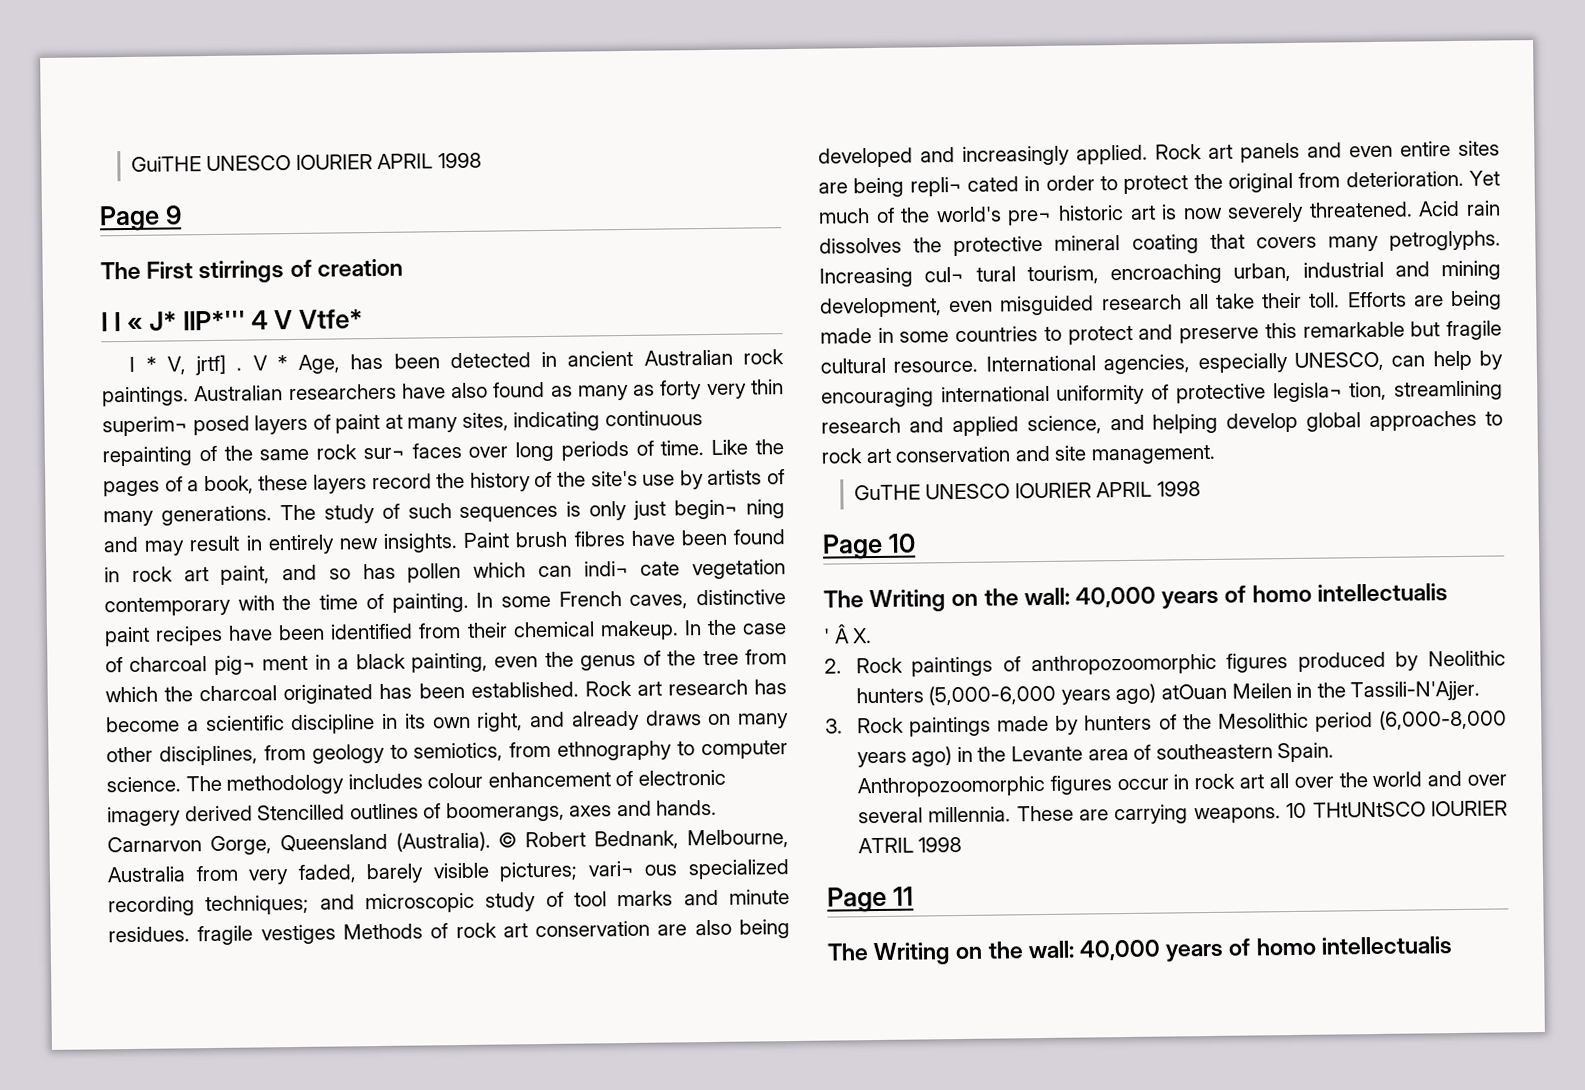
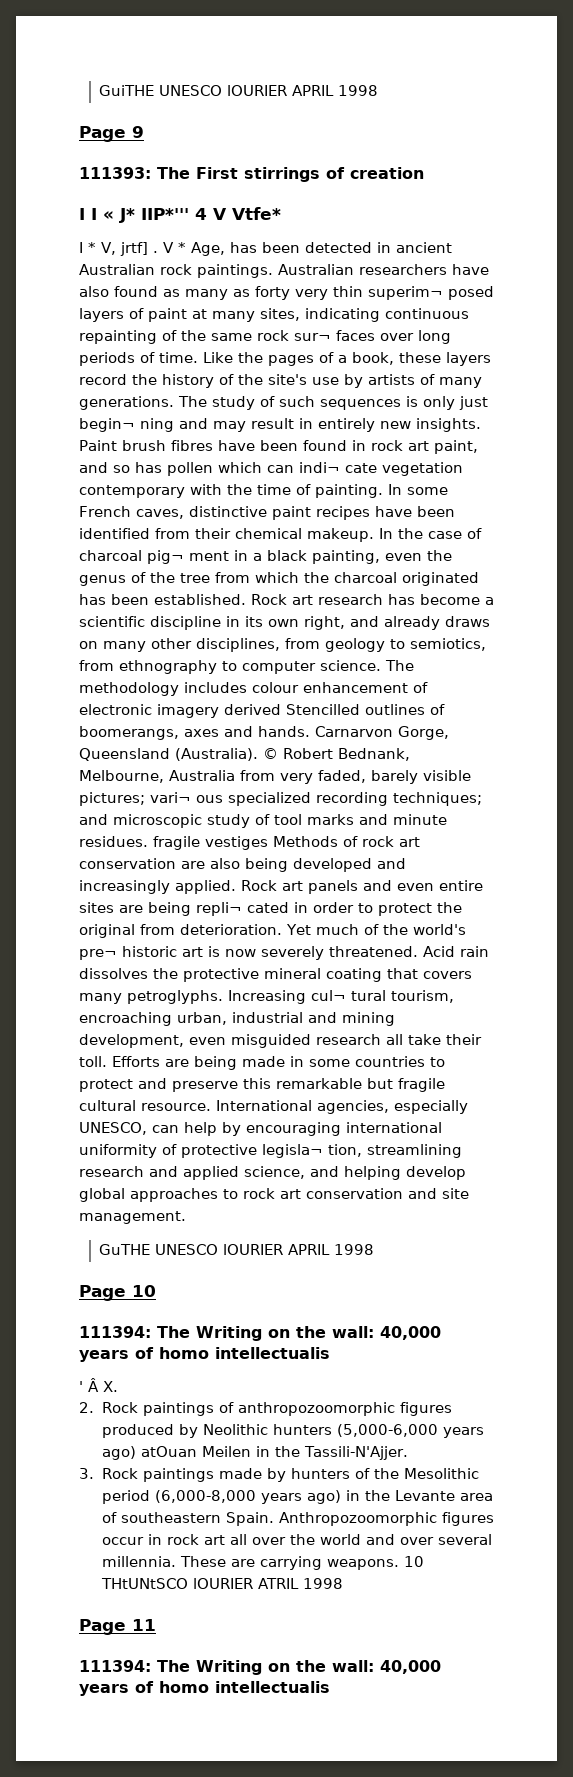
- The First stirrings of creation
+ 111393: The First stirrings of creation
  Page 10
- The Writing on the wall: 40,000 years of homo intellectualis
+ 111394: The Writing on the wall: 40,000 years of homo intellectualis
  Page 11
- The Writing on the wall: 40,000 years of homo intellectualis
+ 111394: The Writing on the wall: 40,000 years of homo intellectualis

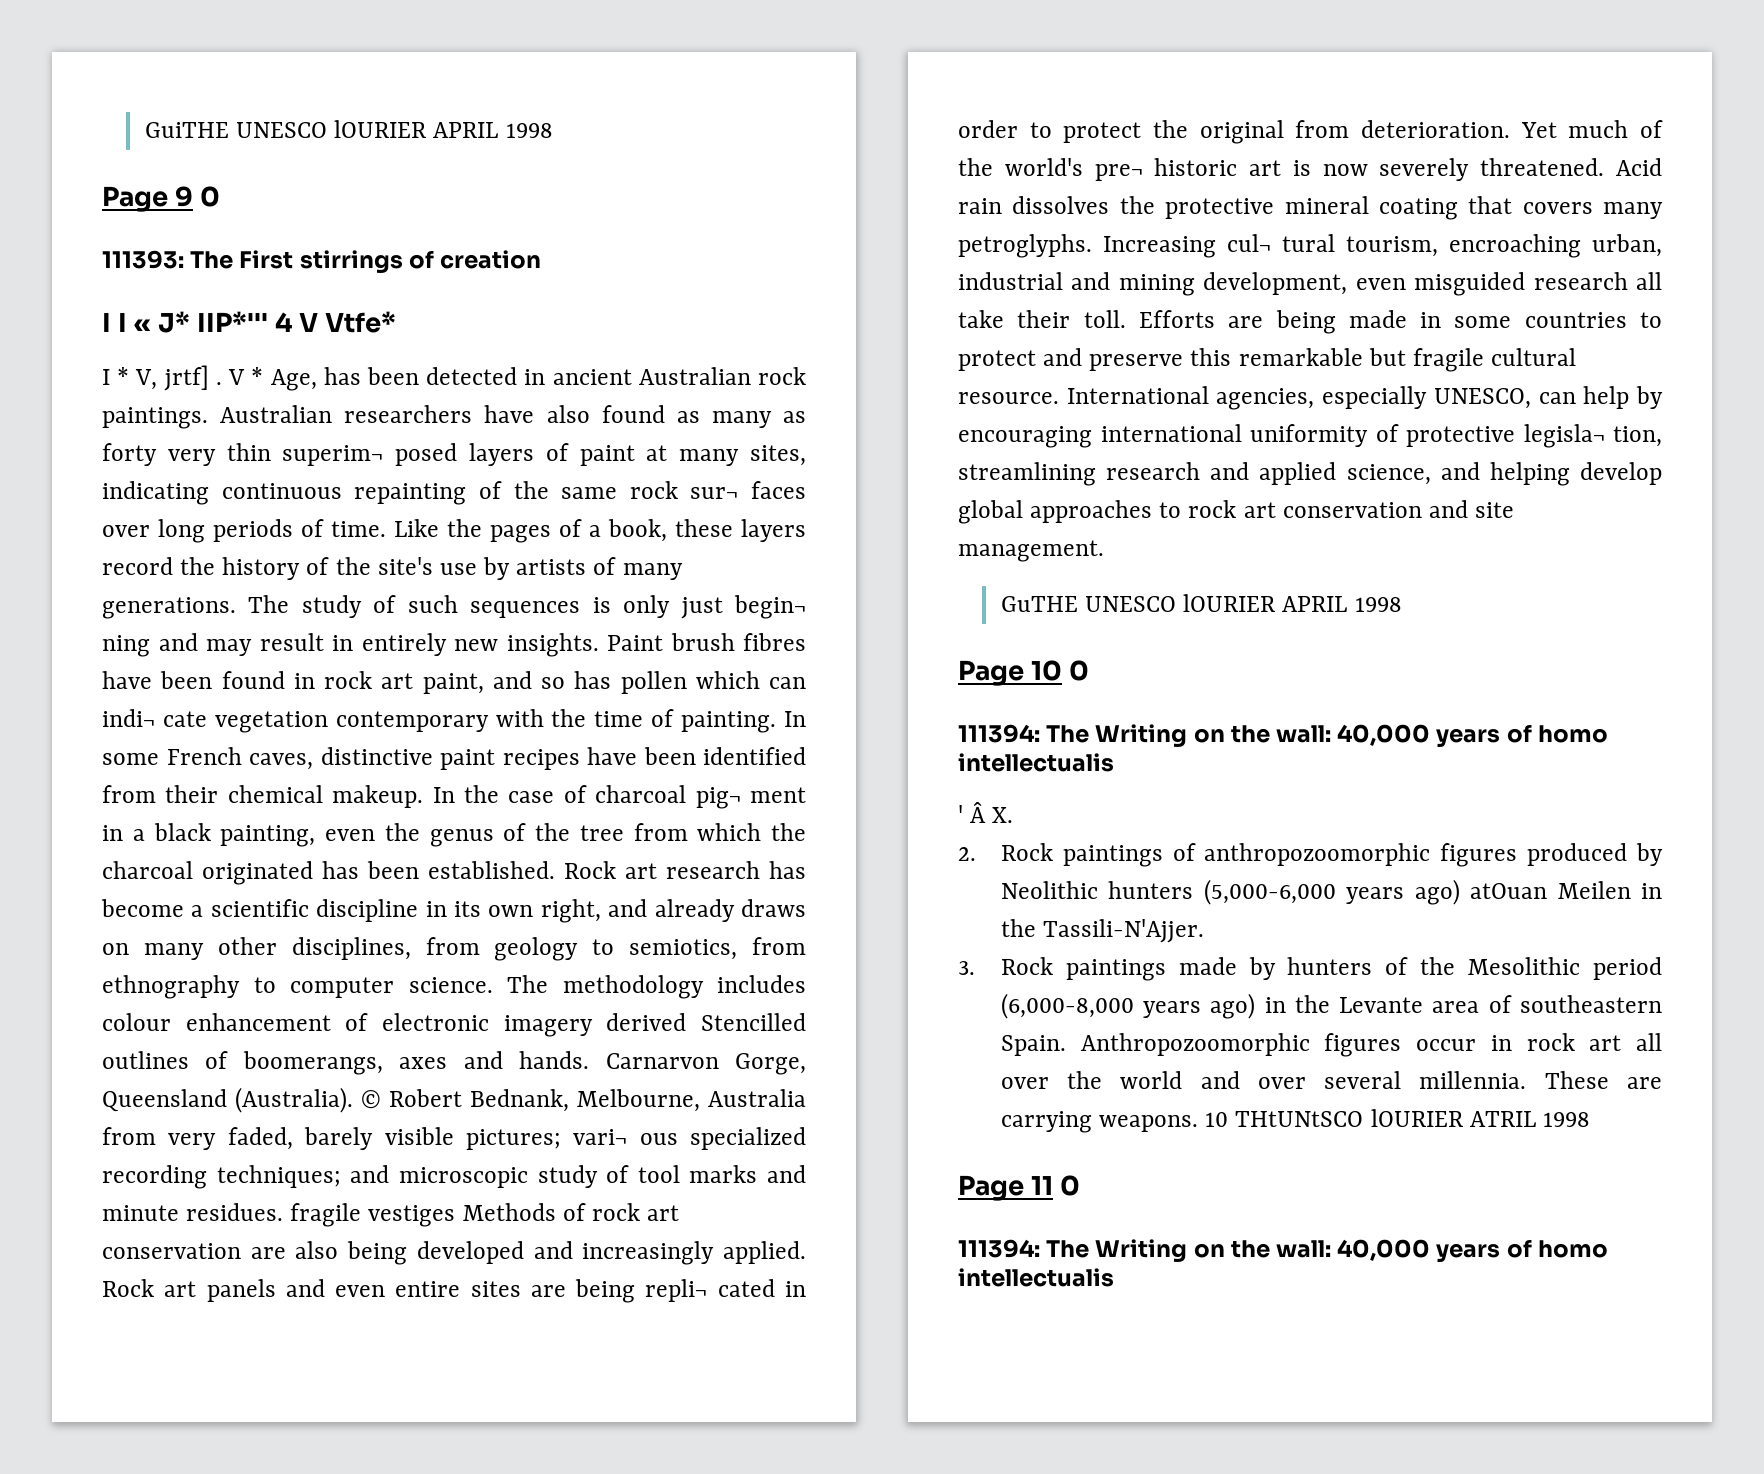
- Page 9
+ Page 9 0
- Page 10
+ Page 10 0
- Page 11
+ Page 11 0

